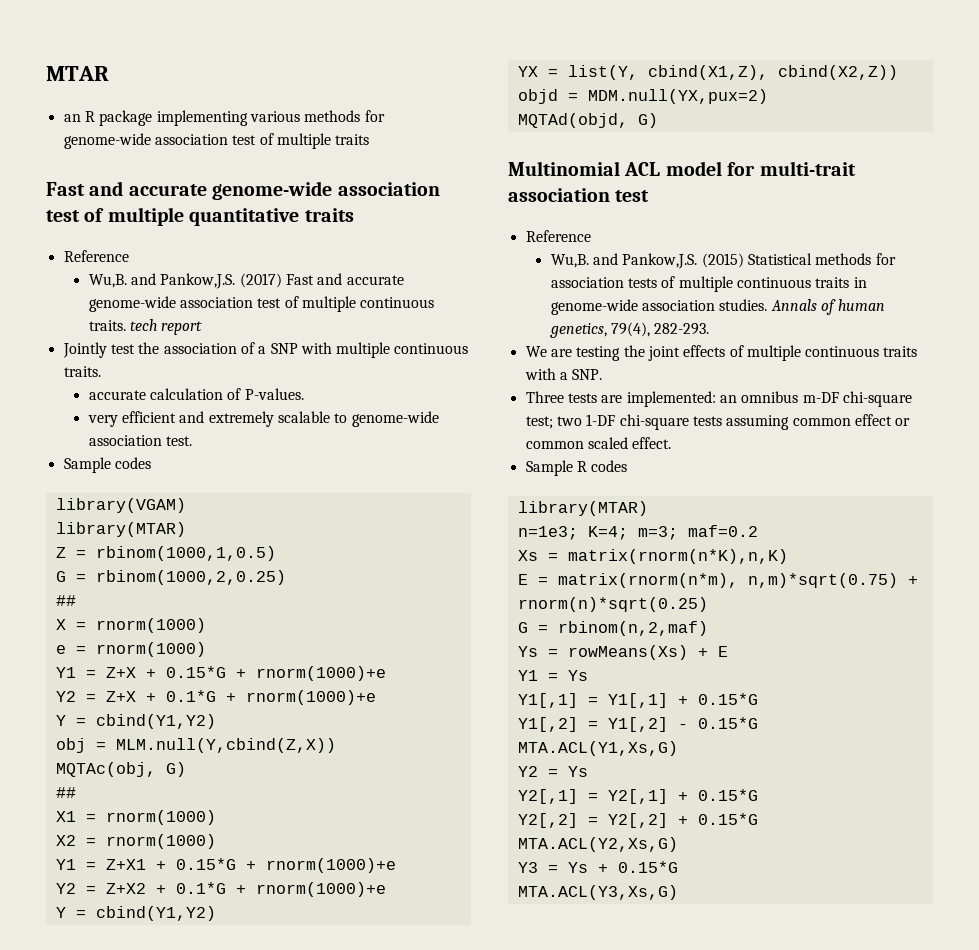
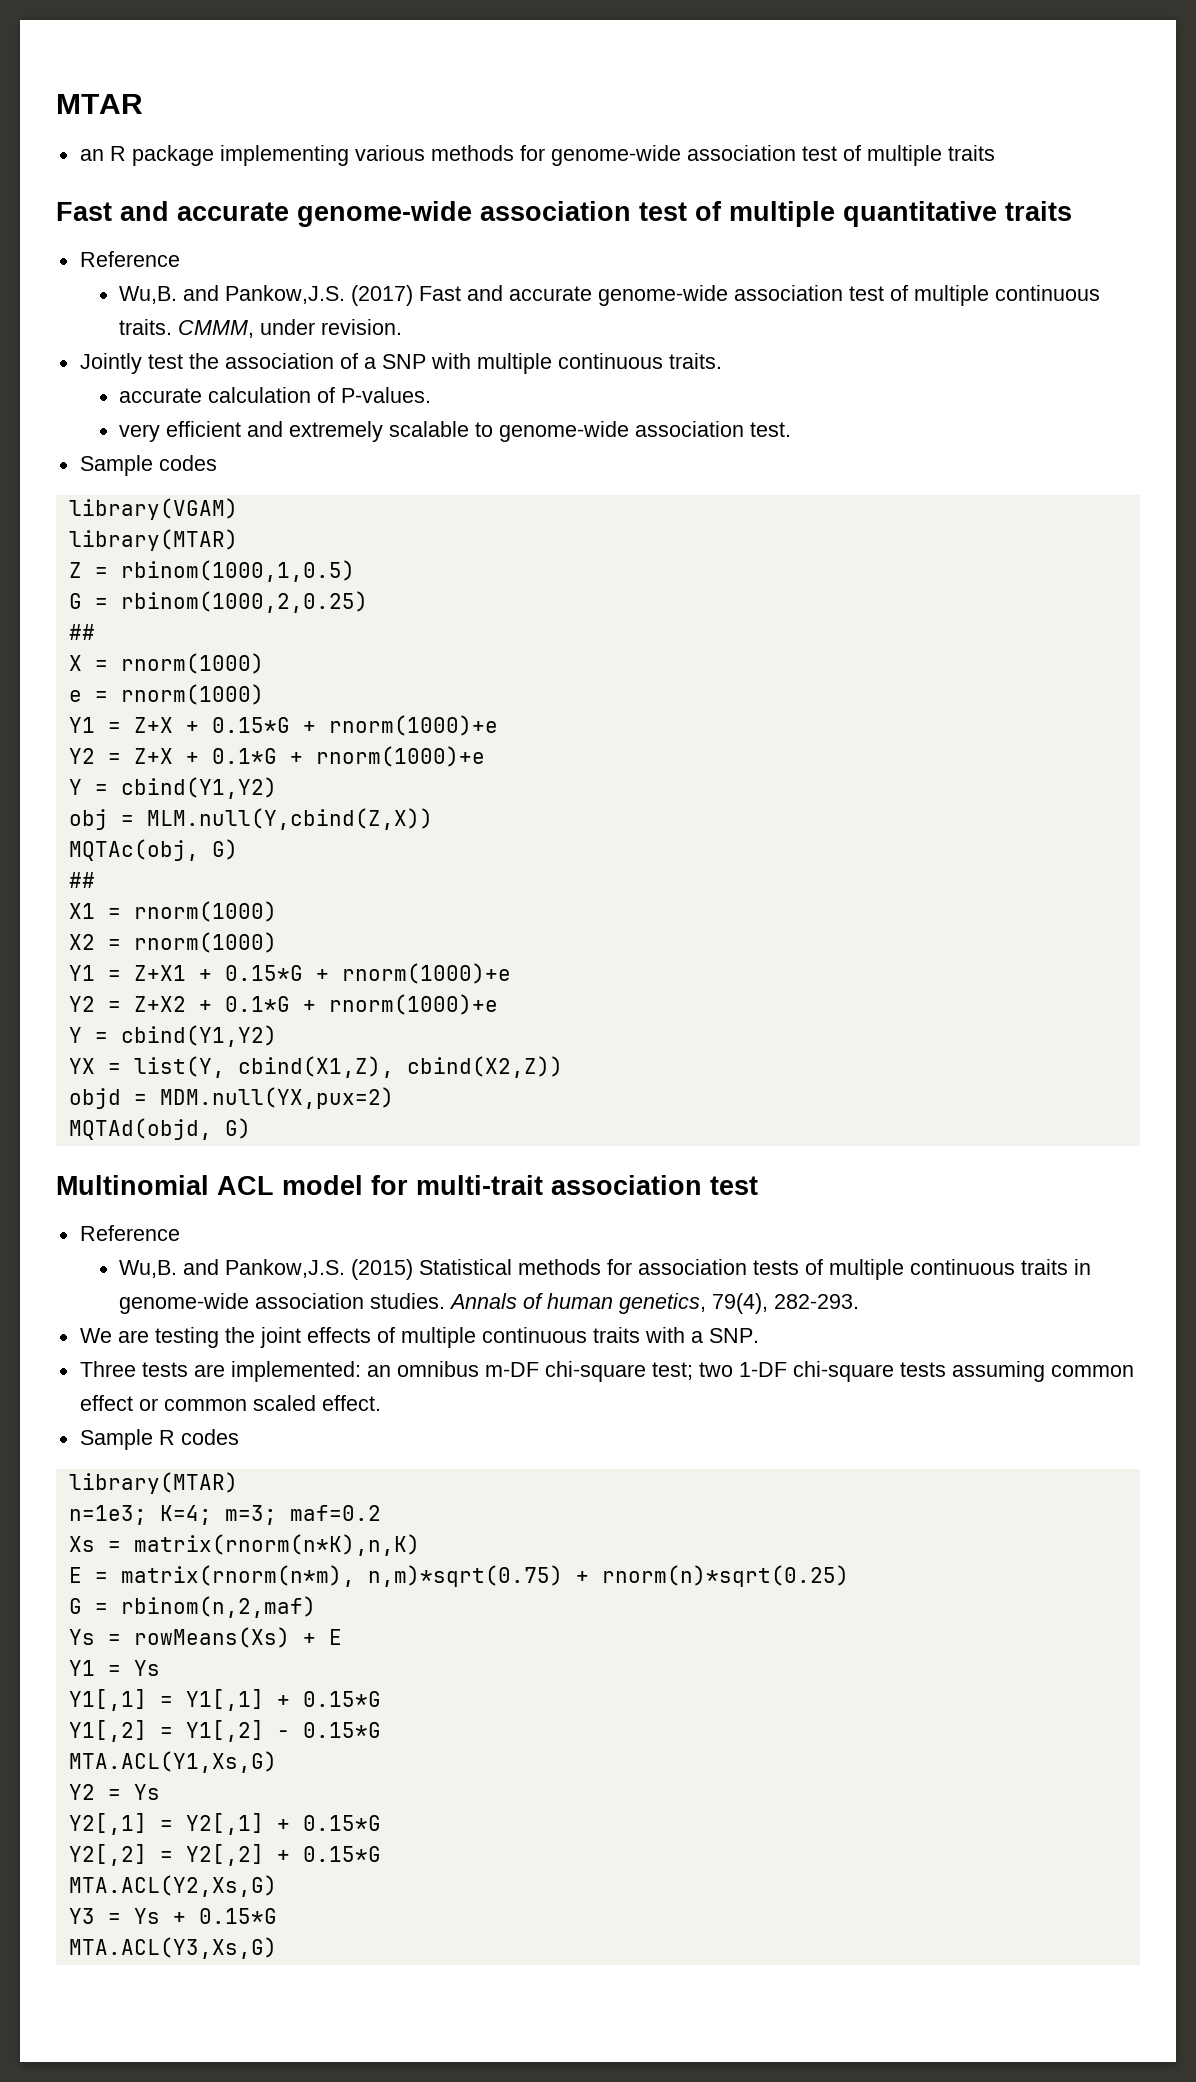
- Wu,B. and Pankow,J.S. (2017) Fast and accurate genome-wide association test of multiple continuous traits. tech report
+ Wu,B. and Pankow,J.S. (2017) Fast and accurate genome-wide association test of multiple continuous traits. CMMM, under revision.

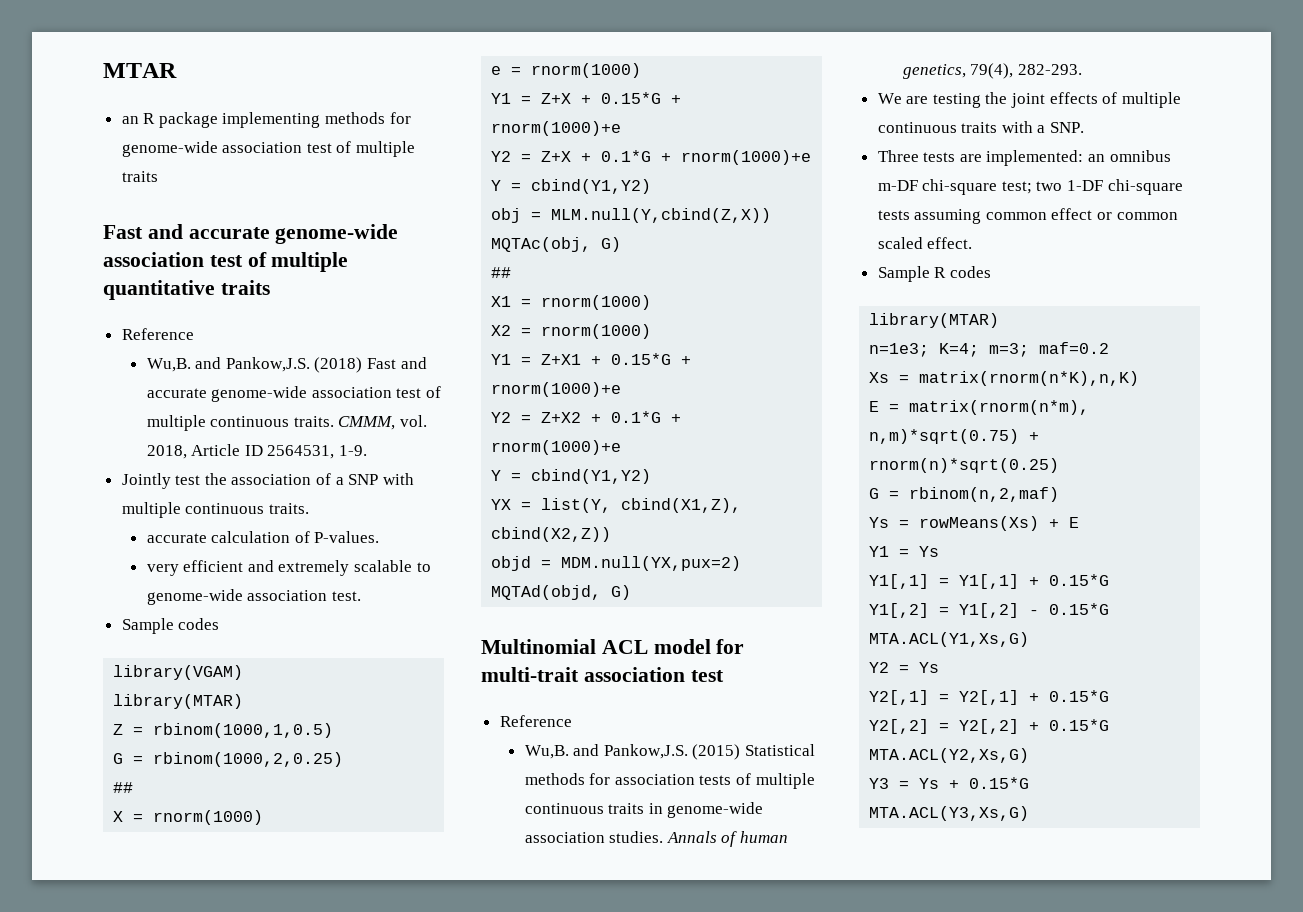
- an R package implementing various methods for genome-wide association test of multiple traits
+ an R package implementing methods for genome-wide association test of multiple traits
- Wu,B. and Pankow,J.S. (2017) Fast and accurate genome-wide association test of multiple continuous traits.
+ Wu,B. and Pankow,J.S. (2018) Fast and accurate genome-wide association test of multiple continuous traits.
- CMMM, under revision.
+ CMMM, vol. 2018, Article ID 2564531, 1-9.

